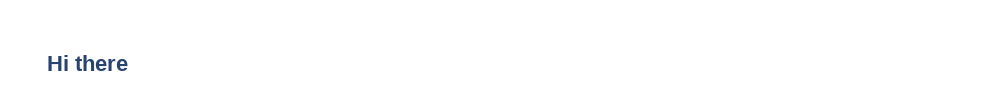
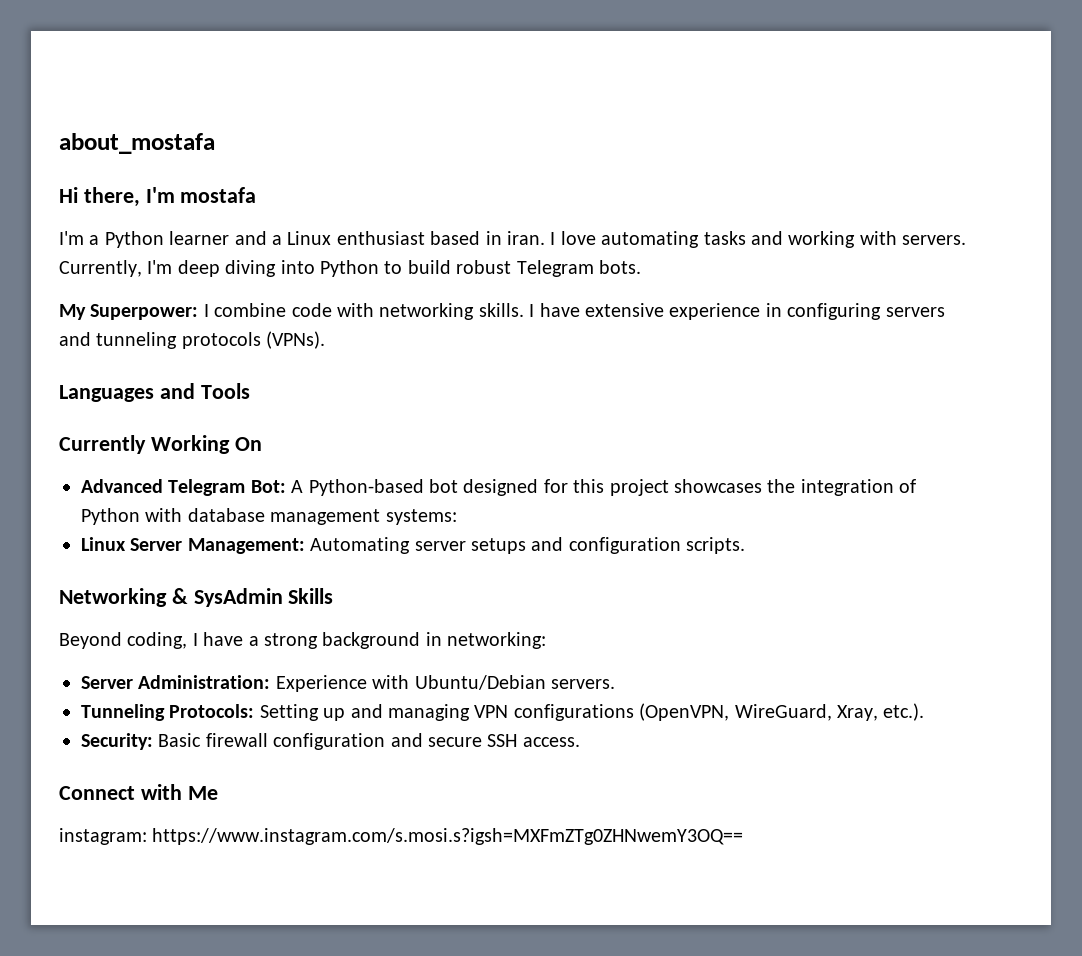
- Hi there
+ about_mostafa
+ Hi there, I'm mostafa
+ I'm a Python learner and a Linux enthusiast based in iran. I love automating tasks and working with servers. Currently, I'm deep diving into Python to build robust Telegram bots.
+ My Superpower: I combine code with networking skills. I have extensive experience in configuring servers and tunneling protocols (VPNs).
+ Languages and Tools
+ Currently Working On
+ Advanced Telegram Bot: A Python-based bot designed for this project showcases the integration of Python with database management systems:
+ Linux Server Management: Automating server setups and configuration scripts.
+ Networking & SysAdmin Skills
+ Beyond coding, I have a strong background in networking:
+ Server Administration: Experience with Ubuntu/Debian servers.
+ Tunneling Protocols: Setting up and managing VPN configurations (OpenVPN, WireGuard, Xray, etc.).
+ Security: Basic firewall configuration and secure SSH access.
+ Connect with Me
+ instagram: https://www.instagram.com/s.mosi.s?igsh=MXFmZTg0ZHNwemY3OQ==

